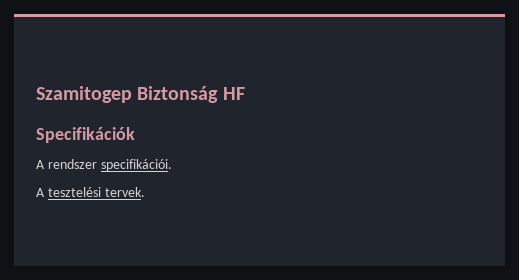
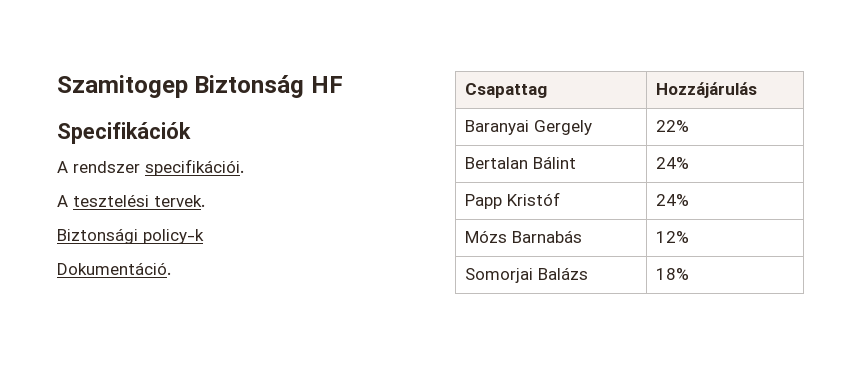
+ Biztonsági policy-k
+ Dokumentáció.
+ Csapattag | Hozzájárulás
+ Baranyai Gergely | 22%
+ Bertalan Bálint | 24%
+ Papp Kristóf | 24%
+ Mózs Barnabás | 12%
+ Somorjai Balázs | 18%

